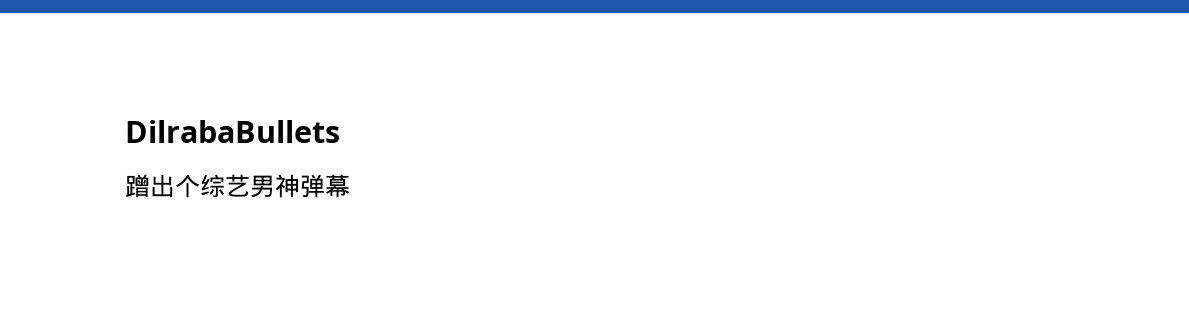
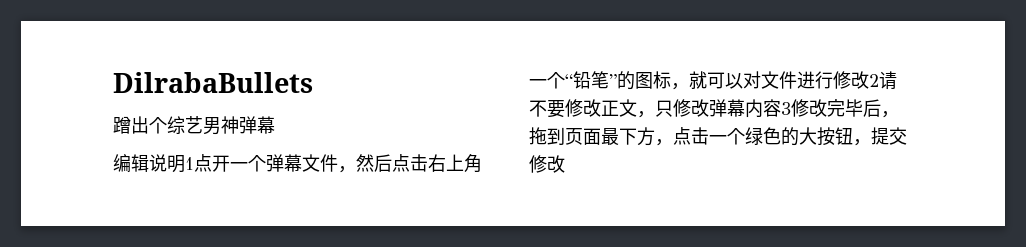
+ 编辑说明1点开一个弹幕文件，然后点击右上角一个“铅笔”的图标，就可以对文件进行修改2请不要修改正文，只修改弹幕内容3修改完毕后，拖到页面最下方，点击一个绿色的大按钮，提交修改

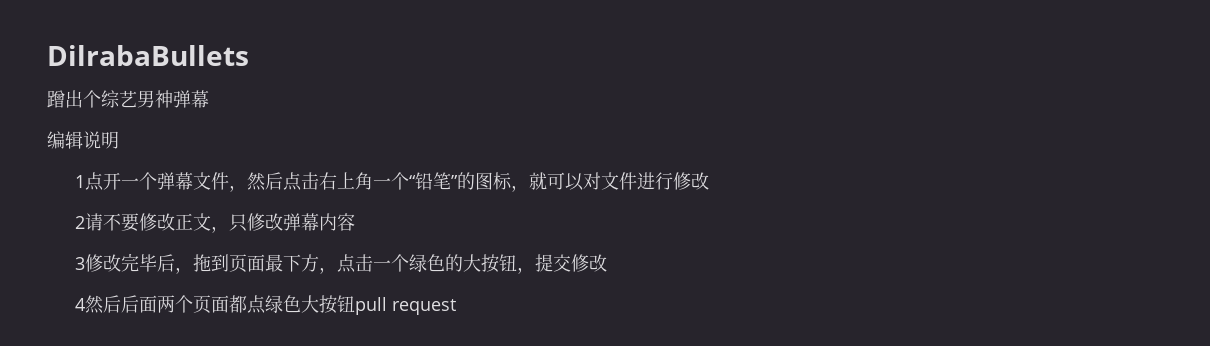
- 编辑说明1点开一个弹幕文件，然后点击右上角一个“铅笔”的图标，就可以对文件进行修改2请不要修改正文，只修改弹幕内容3修改完毕后，拖到页面最下方，点击一个绿色的大按钮，提交修改
+ 编辑说明
+ 1点开一个弹幕文件，然后点击右上角一个“铅笔”的图标，就可以对文件进行修改
+ 2请不要修改正文，只修改弹幕内容
+ 3修改完毕后，拖到页面最下方，点击一个绿色的大按钮，提交修改
+ 4然后后面两个页面都点绿色大按钮pull request

